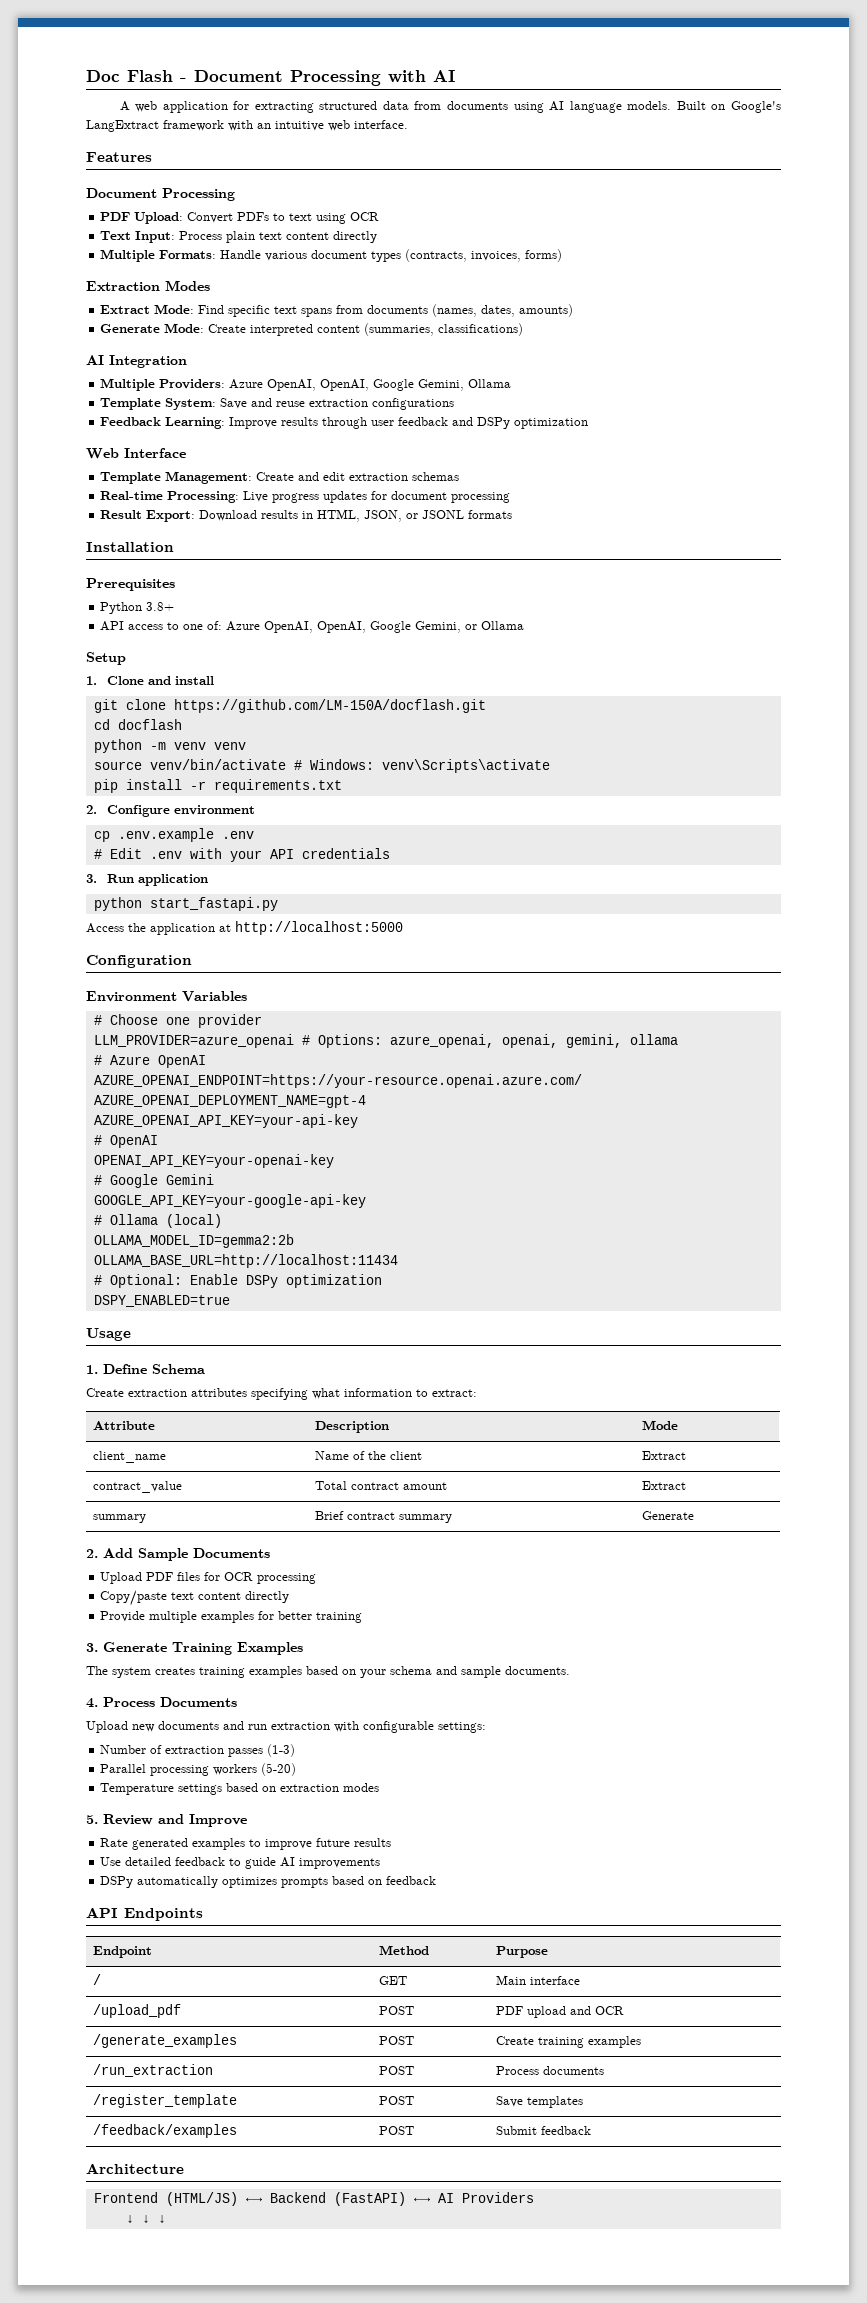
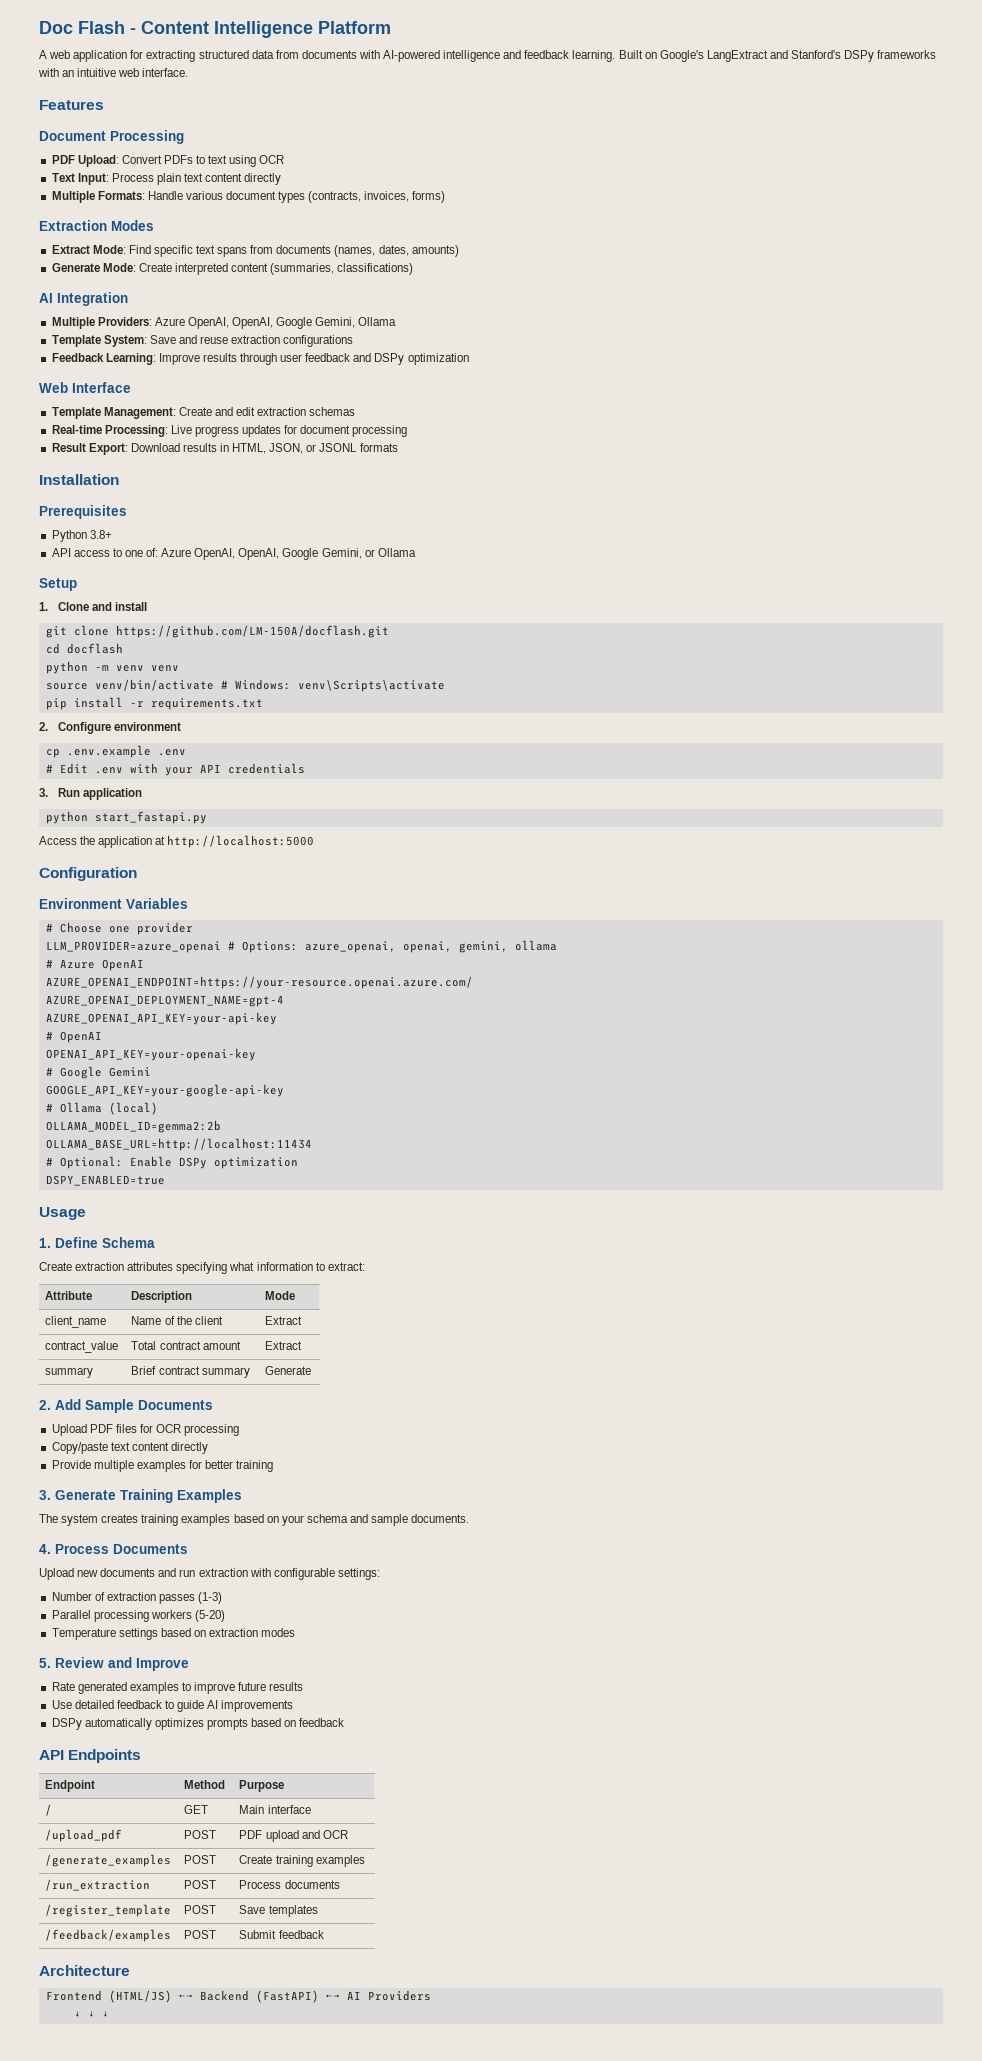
- Doc Flash - Document Processing with AI
+ Doc Flash - Content Intelligence Platform
- A web application for extracting structured data from documents using AI language models. Built on Google's LangExtract framework with an intuitive web interface.
+ A web application for extracting structured data from documents with AI-powered intelligence and feedback learning. Built on Google's LangExtract and Stanford's DSPy frameworks with an intuitive web interface.

